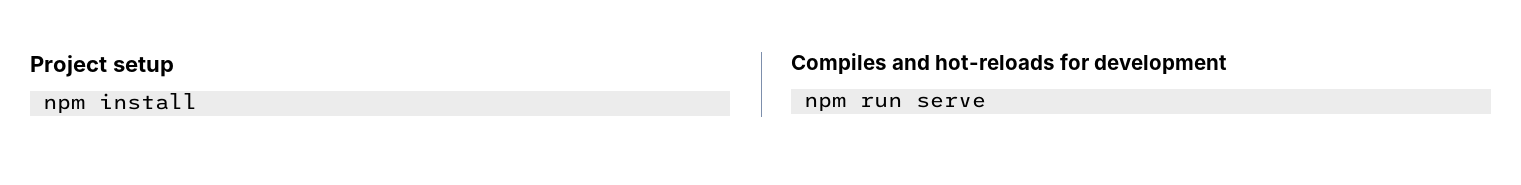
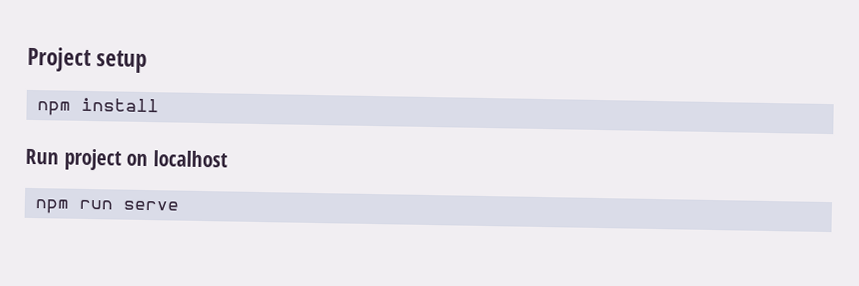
- Compiles and hot-reloads for development
+ Run project on localhost

